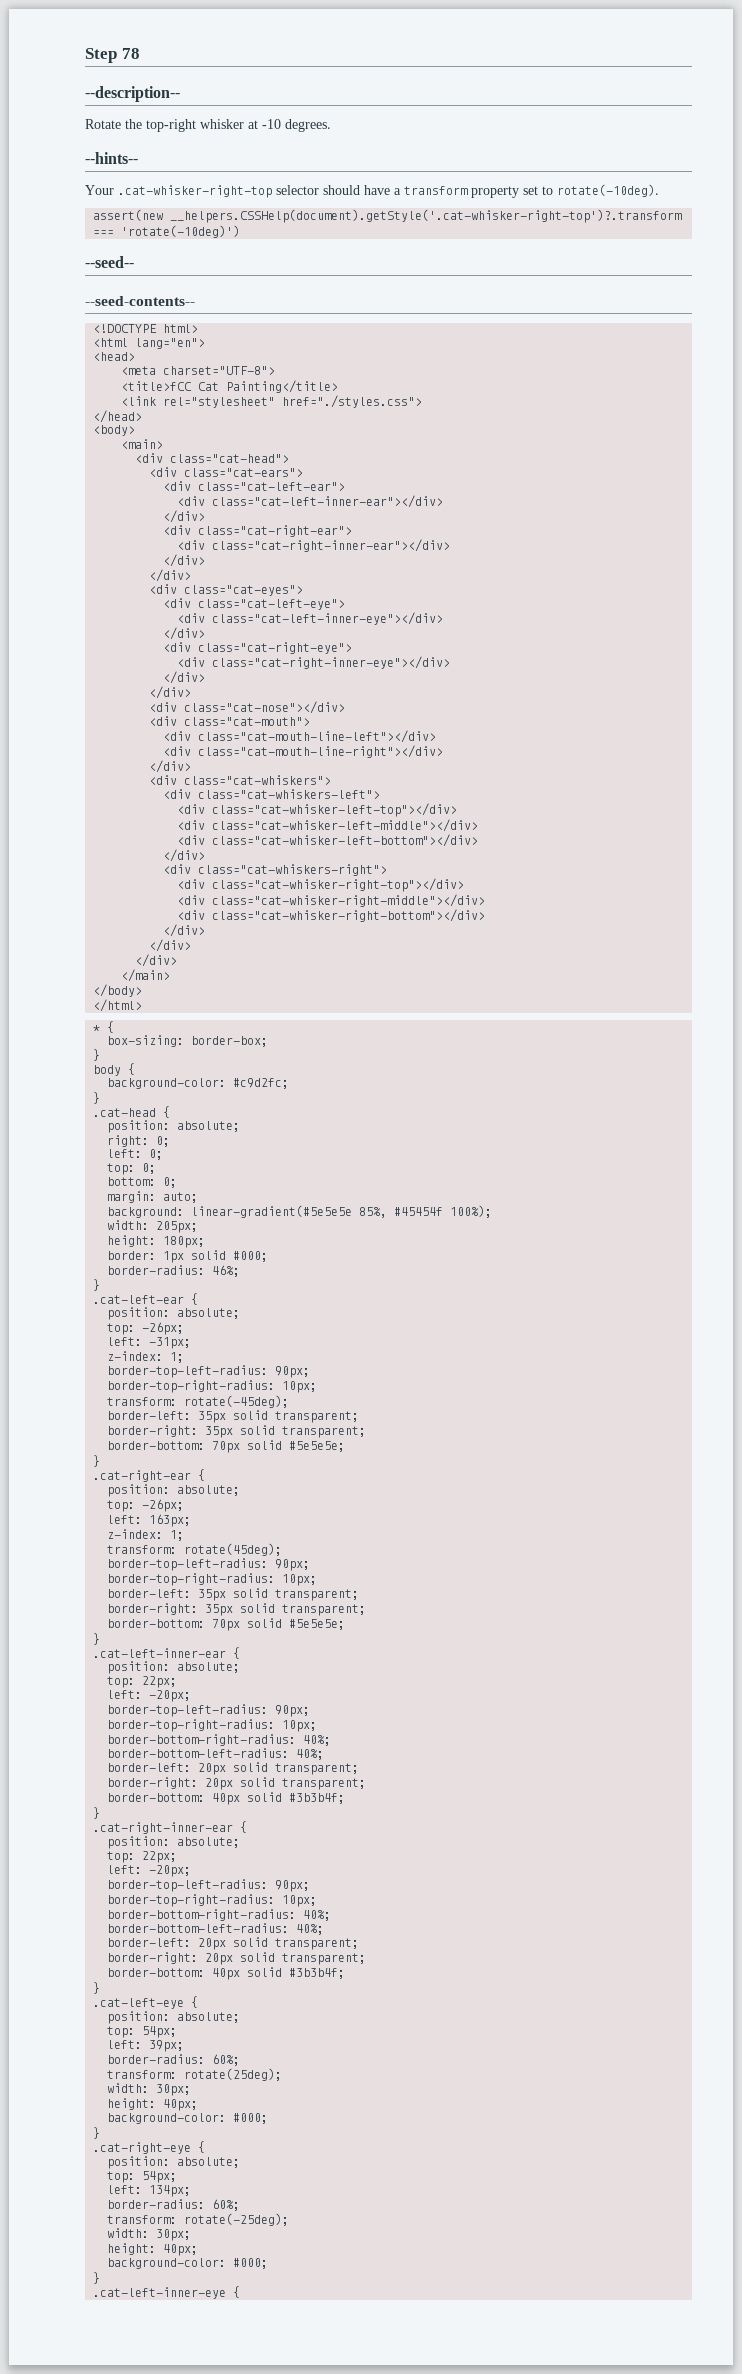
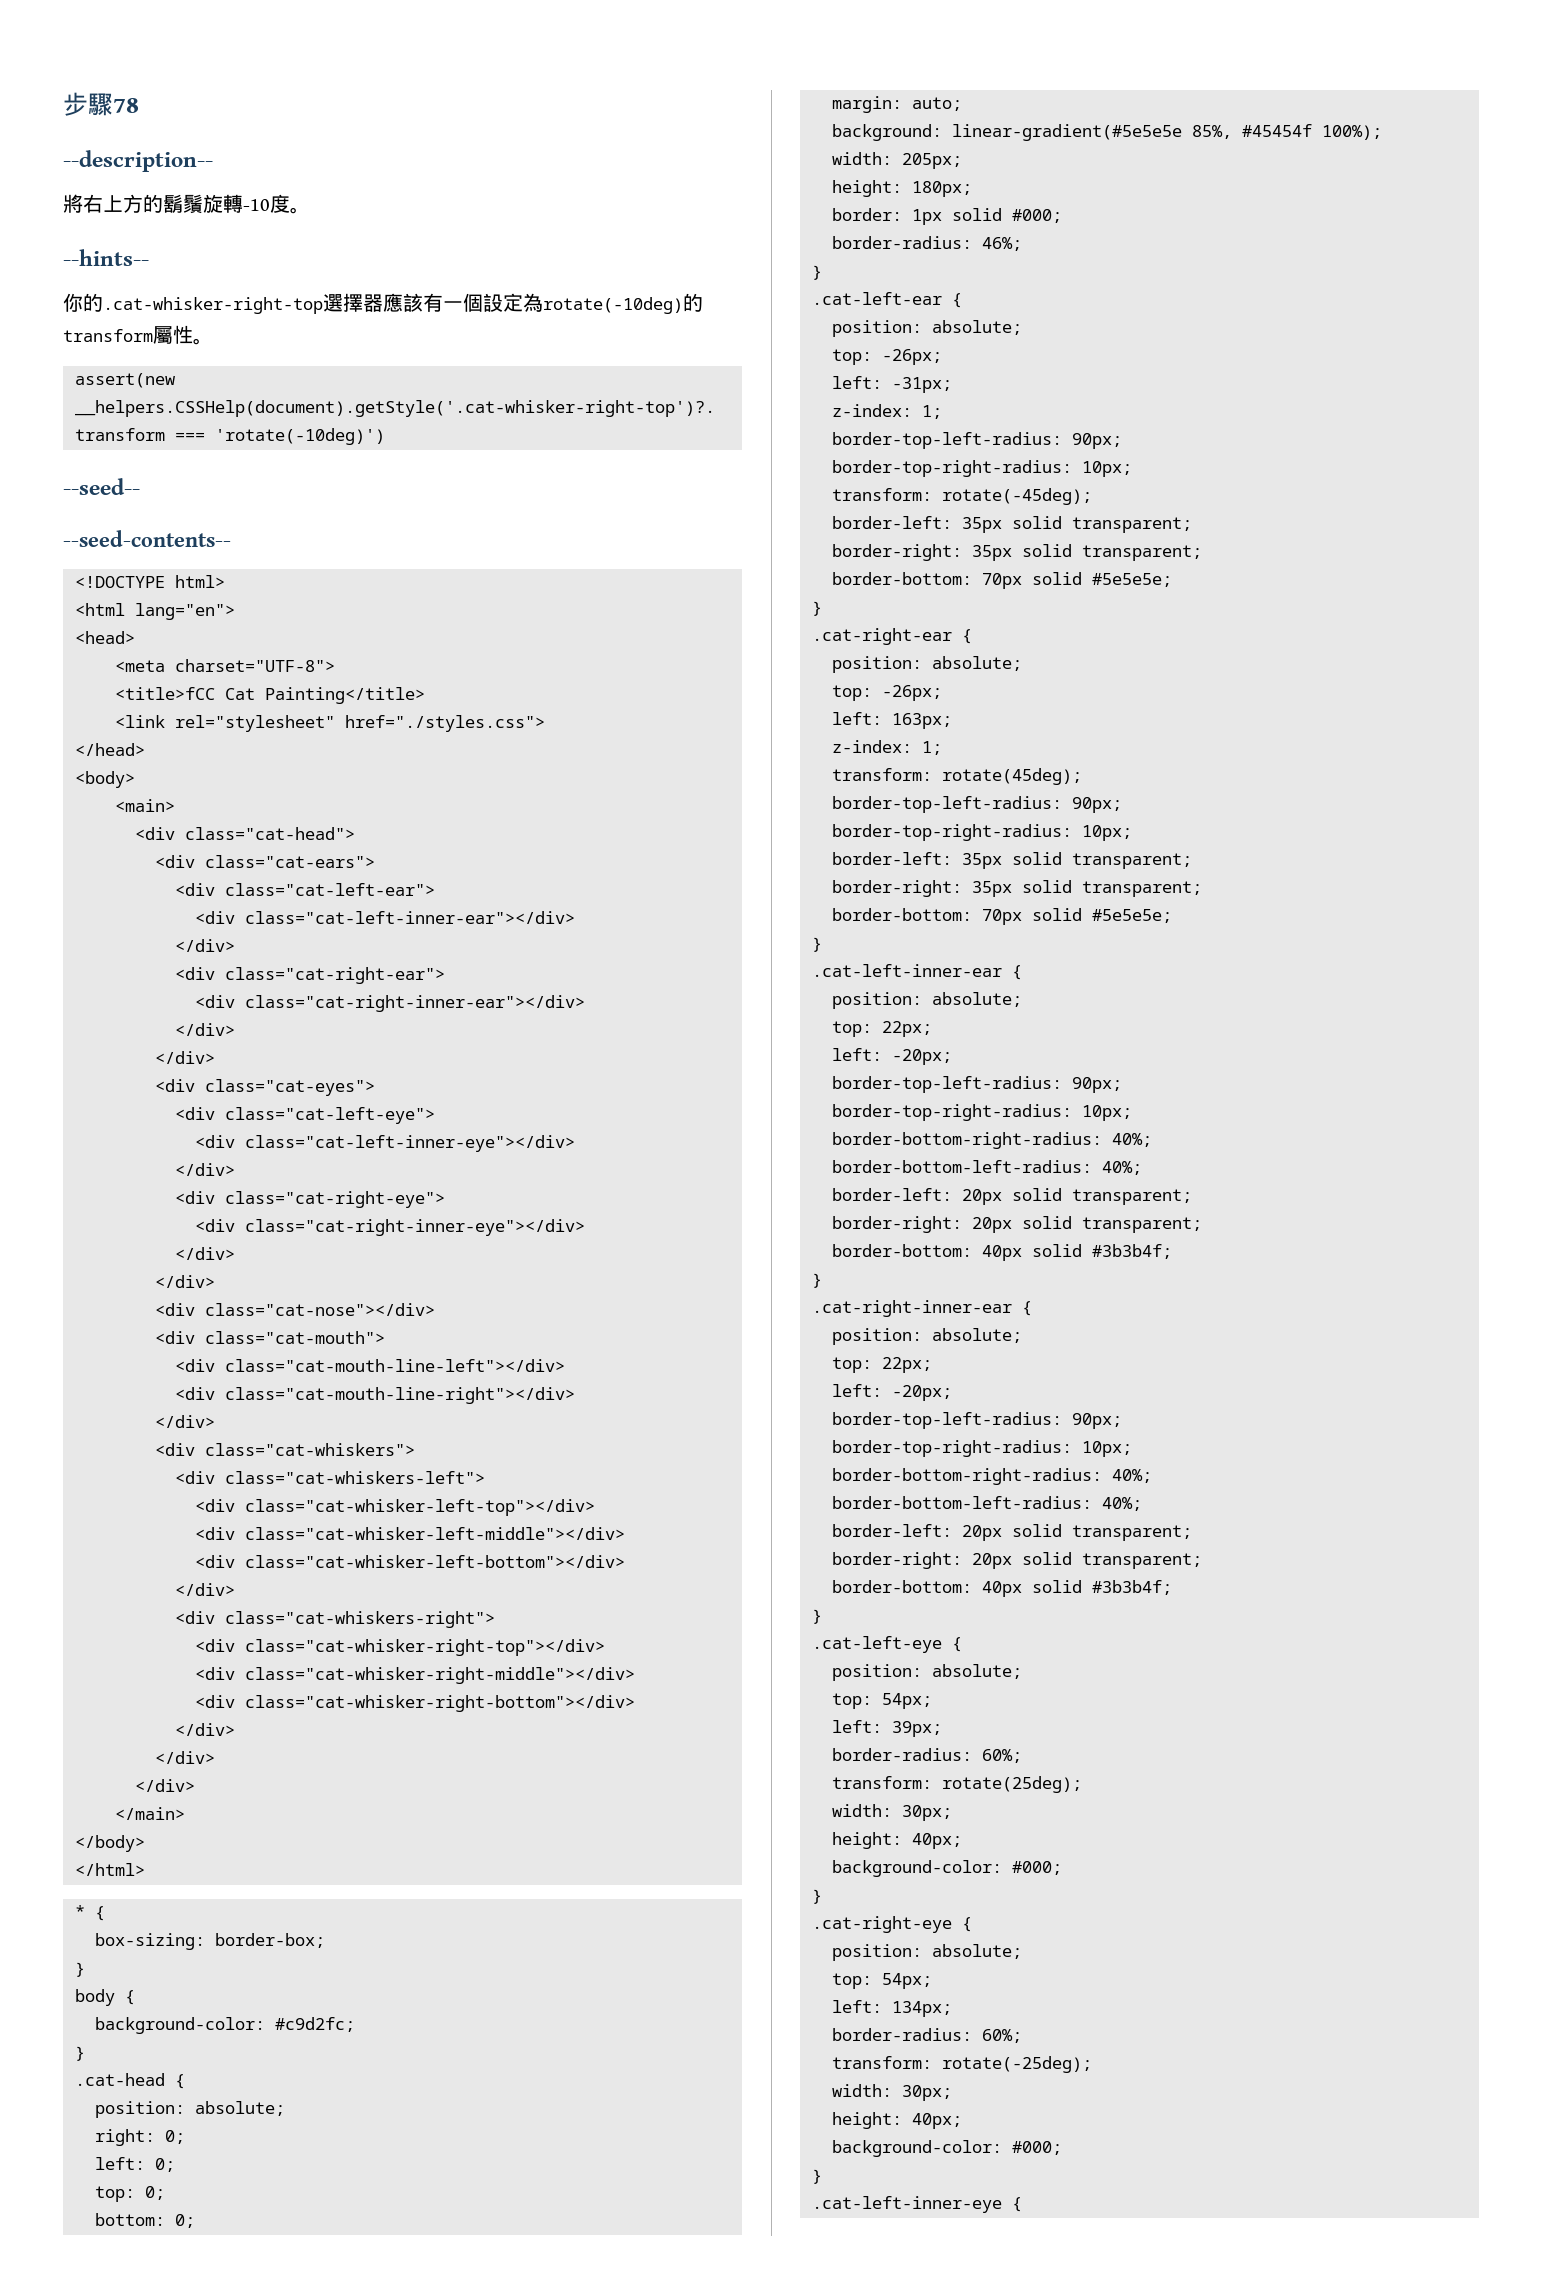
- Step 78
+ 步驟78
- Rotate the top-right whisker at -10 degrees.
+ 將右上方的鬍鬚旋轉-10度。
  --hints--
- Your .cat-whisker-right-top selector should have a transform property set to rotate(-10deg).
+ 你的.cat-whisker-right-top選擇器應該有一個設定為rotate(-10deg)的transform屬性。

